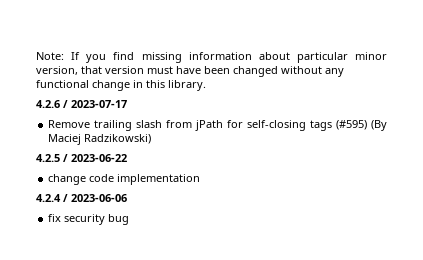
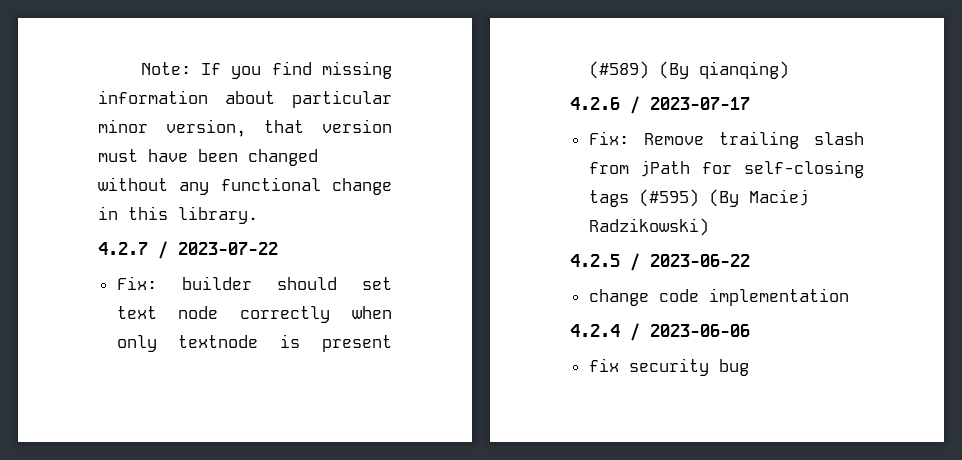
+ 4.2.7 / 2023-07-22
+ Fix: builder should set text node correctly when only textnode is present (#589) (By qianqing)
- Remove trailing slash from jPath for self-closing tags (#595) (By Maciej Radzikowski)
+ Fix: Remove trailing slash from jPath for self-closing tags (#595) (By Maciej Radzikowski)

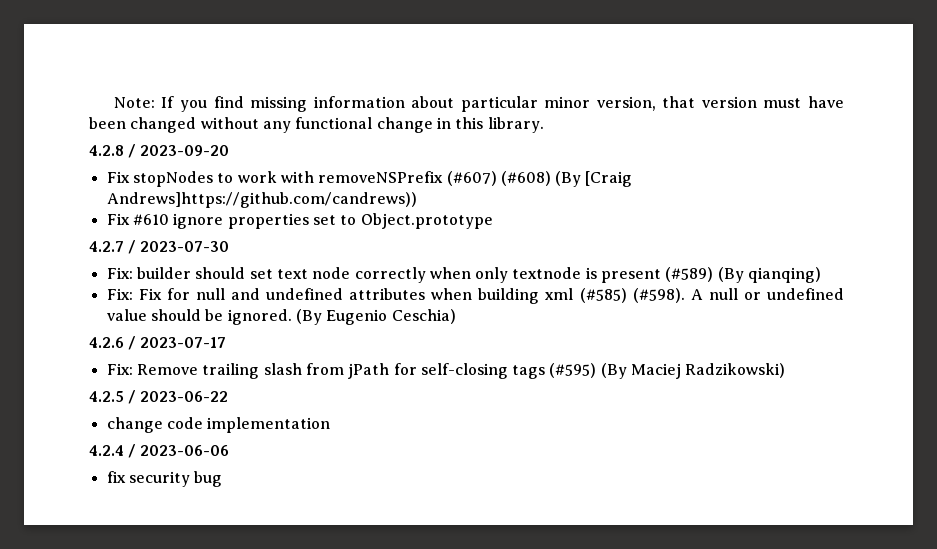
+ 4.2.8 / 2023-09-20
+ Fix stopNodes to work with removeNSPrefix (#607) (#608) (By [Craig Andrews]https://github.com/candrews))
+ Fix #610 ignore properties set to Object.prototype
- 4.2.7 / 2023-07-22
+ 4.2.7 / 2023-07-30
+ Fix: Fix for null and undefined attributes when building xml (#585) (#598). A null or undefined value should be ignored. (By Eugenio Ceschia)

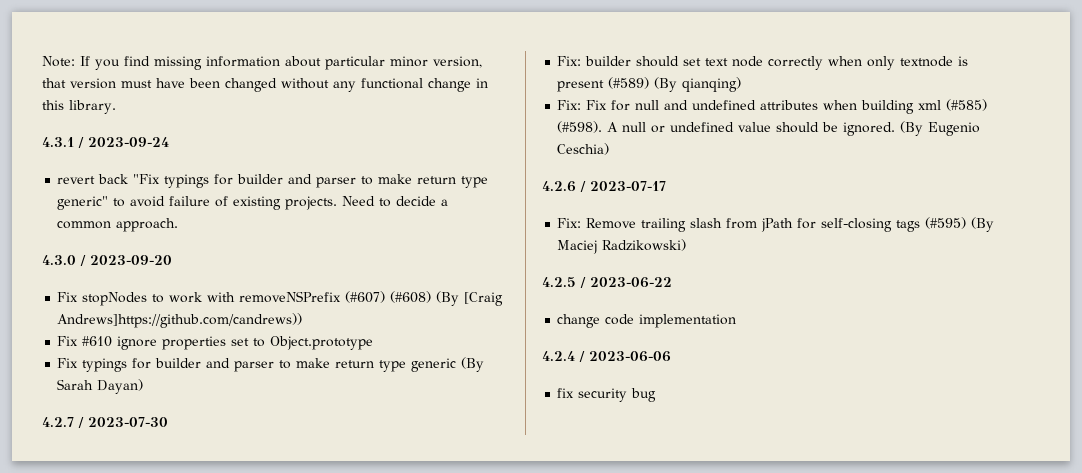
- 4.2.8 / 2023-09-20
+ 4.3.1 / 2023-09-24
+ revert back "Fix typings for builder and parser to make return type generic" to avoid failure of existing projects. Need to decide a common approach.
+ 4.3.0 / 2023-09-20
+ Fix typings for builder and parser to make return type generic (By Sarah Dayan)

